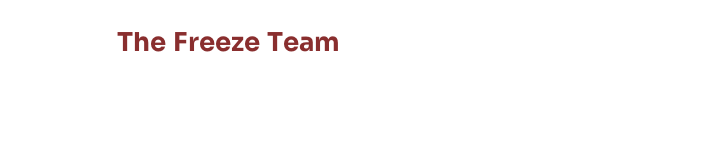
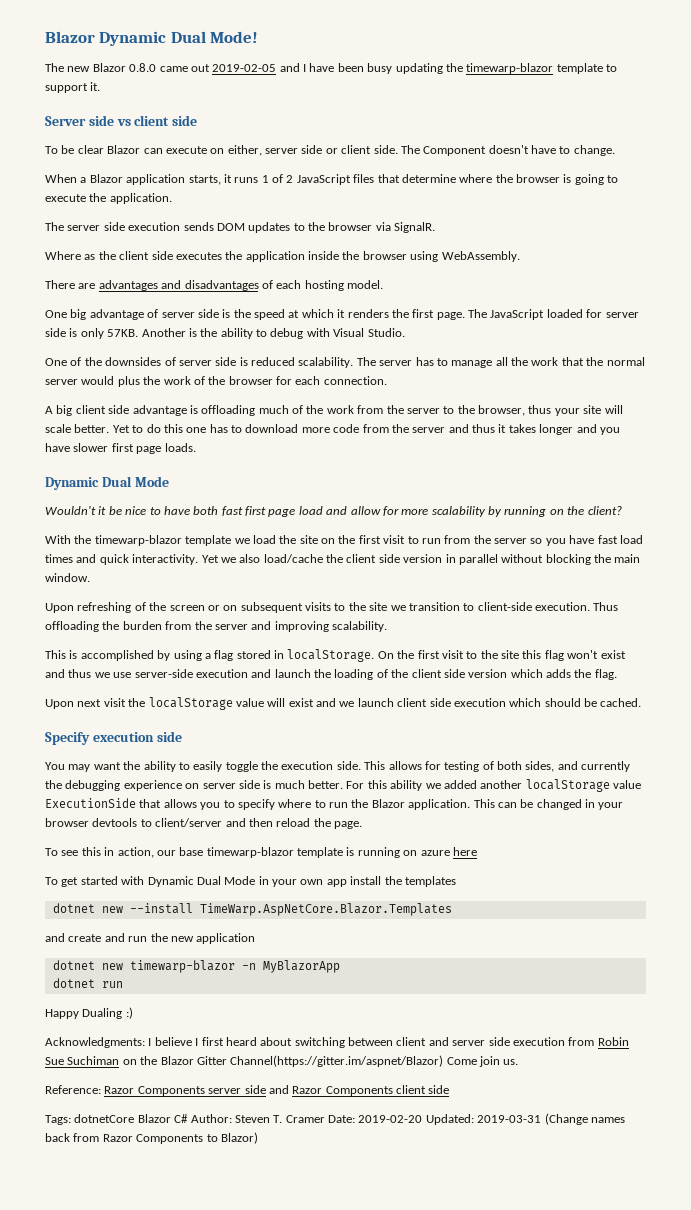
- The Freeze Team
+ Blazor Dynamic Dual Mode!
+ The new Blazor 0.8.0 came out 2019-02-05 and I have been busy updating the timewarp-blazor template to support it.
+ Server side vs client side
+ To be clear Blazor can execute on either, server side or client side. The Component doesn't have to change.
+ When a Blazor application starts, it runs 1 of 2 JavaScript files that determine where the browser is going to execute the application.
+ The server side execution sends DOM updates to the browser via SignalR.
+ Where as the client side executes the application inside the browser using WebAssembly.
+ There are advantages and disadvantages of each hosting model.
+ One big advantage of server side is the speed at which it renders the first page. The JavaScript loaded for server side is only 57KB. Another is the ability to debug with Visual Studio.
+ One of the downsides of server side is reduced scalability. The server has to manage all the work that the normal server would plus the work of the browser for each connection.
+ A big client side advantage is offloading much of the work from the server to the browser, thus your site will scale better. Yet to do this one has to download more code from the server and thus it takes longer and you have slower first page loads.
+ Dynamic Dual Mode
+ Wouldn't it be nice to have both fast first page load and allow for more scalability by running on the client?
+ With the timewarp-blazor template we load the site on the first visit to run from the server so you have fast load times and quick interactivity. Yet we also load/cache the client side version in parallel without blocking the main window.
+ Upon refreshing of the screen or on subsequent visits to the site we transition to client-side execution. Thus offloading the burden from the server and improving scalability.
+ This is accomplished by using a flag stored in localStorage. On the first visit to the site this flag won't exist and thus we use server-side execution and launch the loading of the client side version which adds the flag.
+ Upon next visit the localStorage value will exist and we launch client side execution which should be cached.
+ Specify execution side
+ You may want the ability to easily toggle the execution side. This allows for testing of both sides, and currently the debugging experience on server side is much better. For this ability we added another localStorage value ExecutionSide that allows you to specify where to run the Blazor application. This can be changed in your browser devtools to client/server and then reload the page.
+ To see this in action, our base timewarp-blazor template is running on azure here
+ To get started with Dynamic Dual Mode in your own app install the templates
+ dotnet new --install TimeWarp.AspNetCore.Blazor.Templates
+ and create and run the new application
+ dotnet new timewarp-blazor -n MyBlazorApp
+ dotnet run
+ Happy Dualing :)
+ Acknowledgments: I believe I first heard about switching between client and server side execution from Robin Sue Suchiman on the Blazor Gitter Channel(https://gitter.im/aspnet/Blazor) Come join us.
+ Reference: Razor Components server side and Razor Components client side
+ Tags: dotnetCore Blazor C# Author: Steven T. Cramer Date: 2019-02-20 Updated: 2019-03-31 (Change names back from Razor Components to Blazor)

